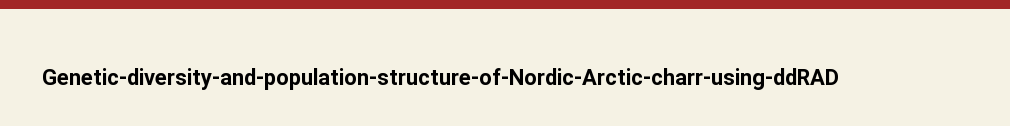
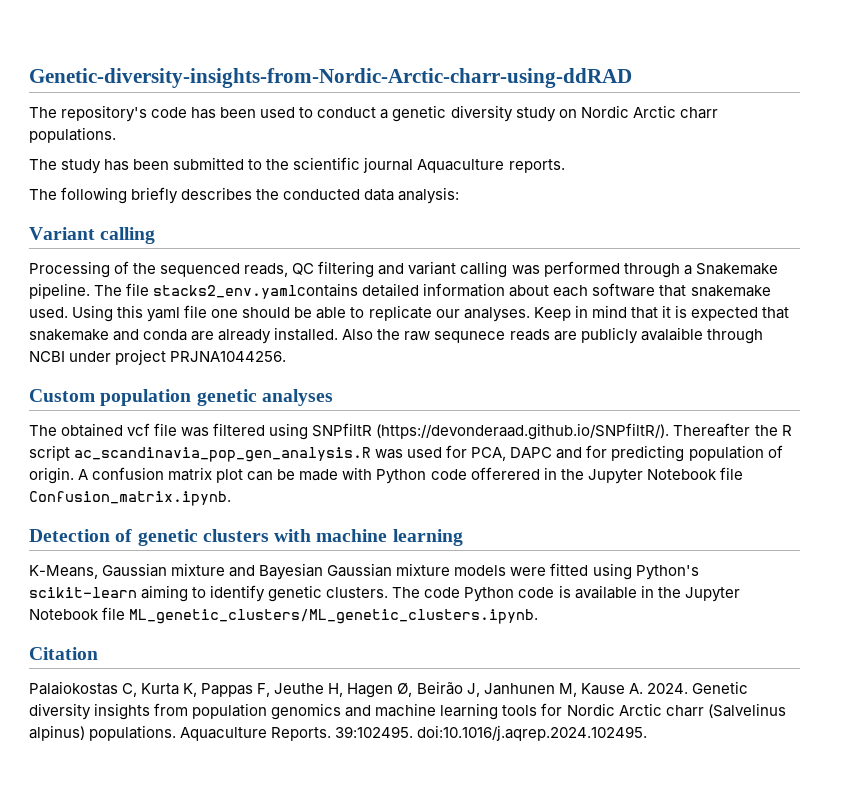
- Genetic-diversity-and-population-structure-of-Nordic-Arctic-charr-using-ddRAD
+ Genetic-diversity-insights-from-Nordic-Arctic-charr-using-ddRAD
+ The repository's code has been used to conduct a genetic diversity study on Nordic Arctic charr populations.
+ The study has been submitted to the scientific journal Aquaculture reports.
+ The following briefly describes the conducted data analysis:
+ Variant calling
+ Processing of the sequenced reads, QC filtering and variant calling was performed through a Snakemake pipeline. The file stacks2_env.yamlcontains detailed information about each software that snakemake used. Using this yaml file one should be able to replicate our analyses. Keep in mind that it is expected that snakemake and conda are already installed. Also the raw sequnece reads are publicly avalaible through NCBI under project PRJNA1044256.
+ Custom population genetic analyses
+ The obtained vcf file was filtered using SNPfiltR (https://devonderaad.github.io/SNPfiltR/). Thereafter the R script ac_scandinavia_pop_gen_analysis.R was used for PCA, DAPC and for predicting population of origin. A confusion matrix plot can be made with Python code offerered in the Jupyter Notebook file Confusion_matrix.ipynb.
+ Detection of genetic clusters with machine learning
+ K-Means, Gaussian mixture and Bayesian Gaussian mixture models were fitted using Python's scikit-learn aiming to identify genetic clusters. The code Python code is available in the Jupyter Notebook file ML_genetic_clusters/ML_genetic_clusters.ipynb.
+ Citation
+ Palaiokostas C, Kurta K, Pappas F, Jeuthe H, Hagen Ø, Beirão J, Janhunen M, Kause A. 2024. Genetic diversity insights from population genomics and machine learning tools for Nordic Arctic charr (Salvelinus alpinus) populations. Aquaculture Reports. 39:102495. doi:10.1016/j.aqrep.2024.102495.

